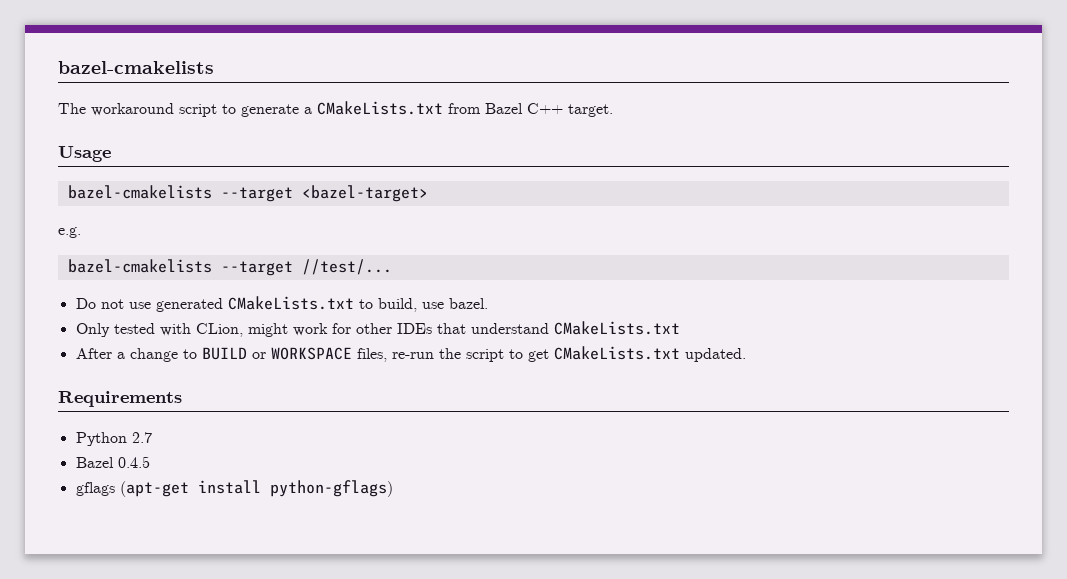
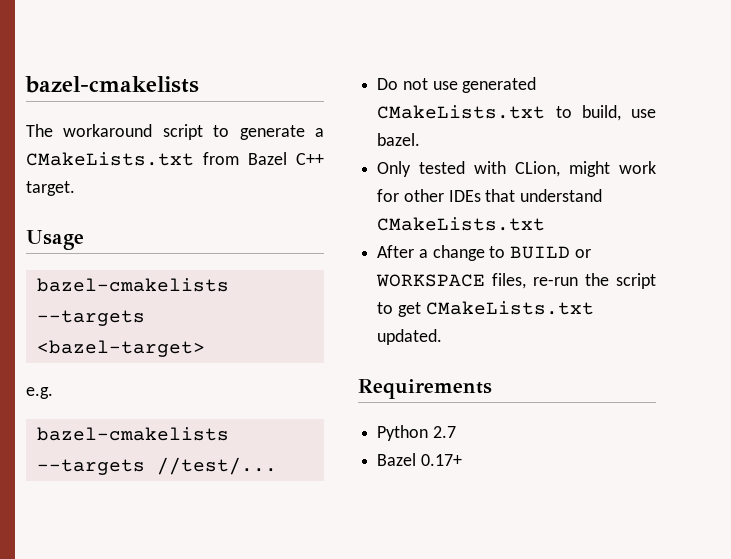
- bazel-cmakelists --target <bazel-target>
+ bazel-cmakelists --targets <bazel-target>
- bazel-cmakelists --target //test/...
+ bazel-cmakelists --targets //test/...
- Bazel 0.4.5
- gflags (apt-get install python-gflags)
+ Bazel 0.17+

